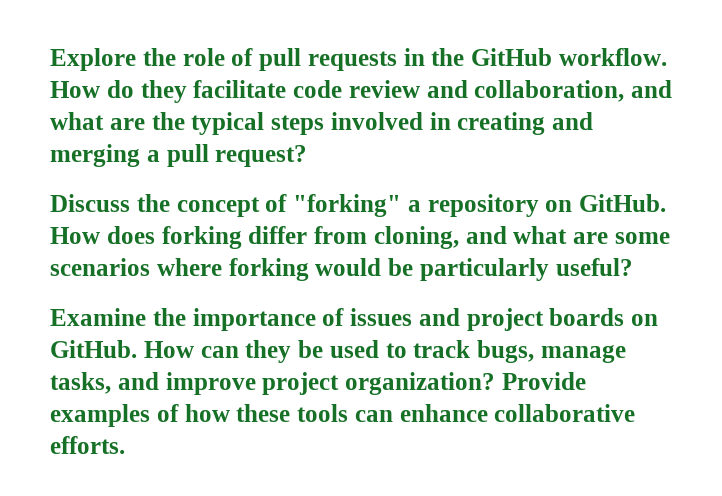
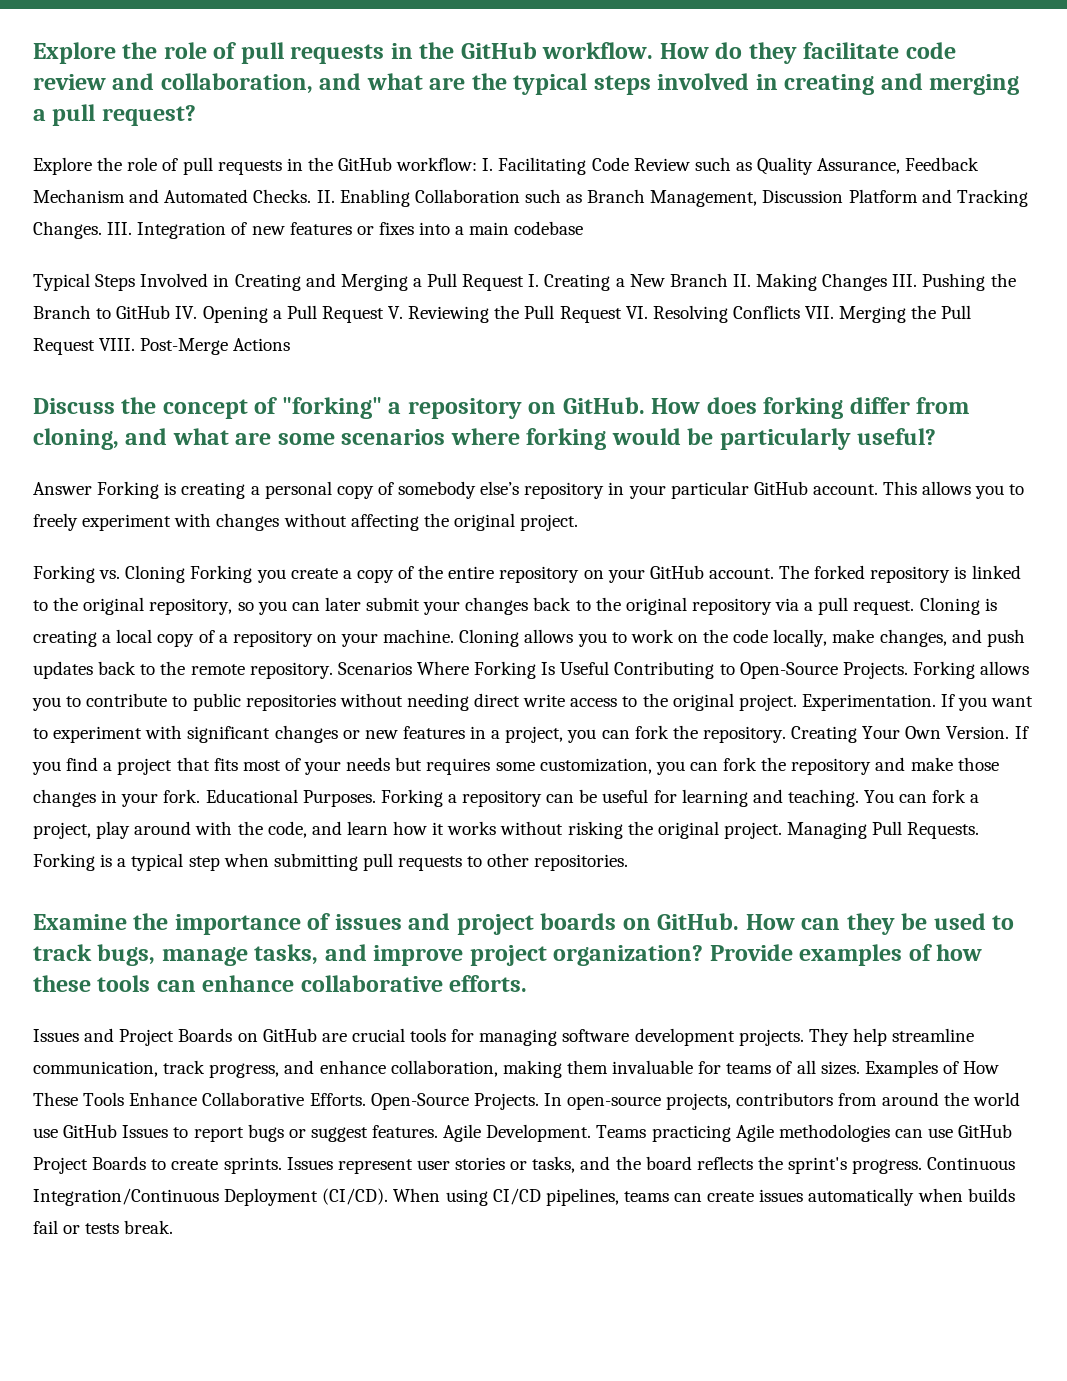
+ Explore the role of pull requests in the GitHub workflow: I. Facilitating Code Review such as Quality Assurance, Feedback Mechanism and Automated Checks. II. Enabling Collaboration such as Branch Management, Discussion Platform and Tracking Changes. III. Integration of new features or fixes into a main codebase
+ Typical Steps Involved in Creating and Merging a Pull Request I. Creating a New Branch II. Making Changes III. Pushing the Branch to GitHub IV. Opening a Pull Request V. Reviewing the Pull Request VI. Resolving Conflicts VII. Merging the Pull Request VIII. Post-Merge Actions
+ Answer Forking is creating a personal copy of somebody else’s repository in your particular GitHub account. This allows you to freely experiment with changes without affecting the original project.
+ Forking vs. Cloning Forking you create a copy of the entire repository on your GitHub account. The forked repository is linked to the original repository, so you can later submit your changes back to the original repository via a pull request. Cloning is creating a local copy of a repository on your machine. Cloning allows you to work on the code locally, make changes, and push updates back to the remote repository. Scenarios Where Forking Is Useful Contributing to Open-Source Projects. Forking allows you to contribute to public repositories without needing direct write access to the original project. Experimentation. If you want to experiment with significant changes or new features in a project, you can fork the repository. Creating Your Own Version. If you find a project that fits most of your needs but requires some customization, you can fork the repository and make those changes in your fork. Educational Purposes. Forking a repository can be useful for learning and teaching. You can fork a project, play around with the code, and learn how it works without risking the original project. Managing Pull Requests. Forking is a typical step when submitting pull requests to other repositories.
+ Issues and Project Boards on GitHub are crucial tools for managing software development projects. They help streamline communication, track progress, and enhance collaboration, making them invaluable for teams of all sizes. Examples of How These Tools Enhance Collaborative Efforts. Open-Source Projects. In open-source projects, contributors from around the world use GitHub Issues to report bugs or suggest features. Agile Development. Teams practicing Agile methodologies can use GitHub Project Boards to create sprints. Issues represent user stories or tasks, and the board reflects the sprint's progress. Continuous Integration/Continuous Deployment (CI/CD). When using CI/CD pipelines, teams can create issues automatically when builds fail or tests break.

